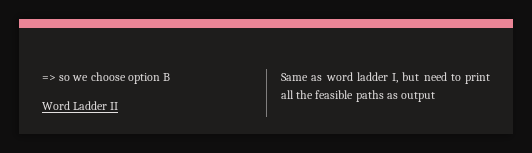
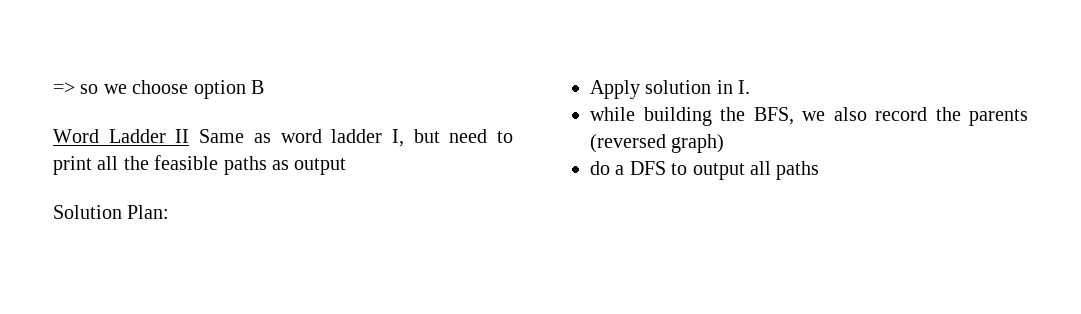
- Word Ladder II
- Same as word ladder I, but need to print all the feasible paths as output
+ Word Ladder II Same as word ladder I, but need to print all the feasible paths as output
+ Solution Plan:
+ Apply solution in I.
+ while building the BFS, we also record the parents (reversed graph)
+ do a DFS to output all paths

